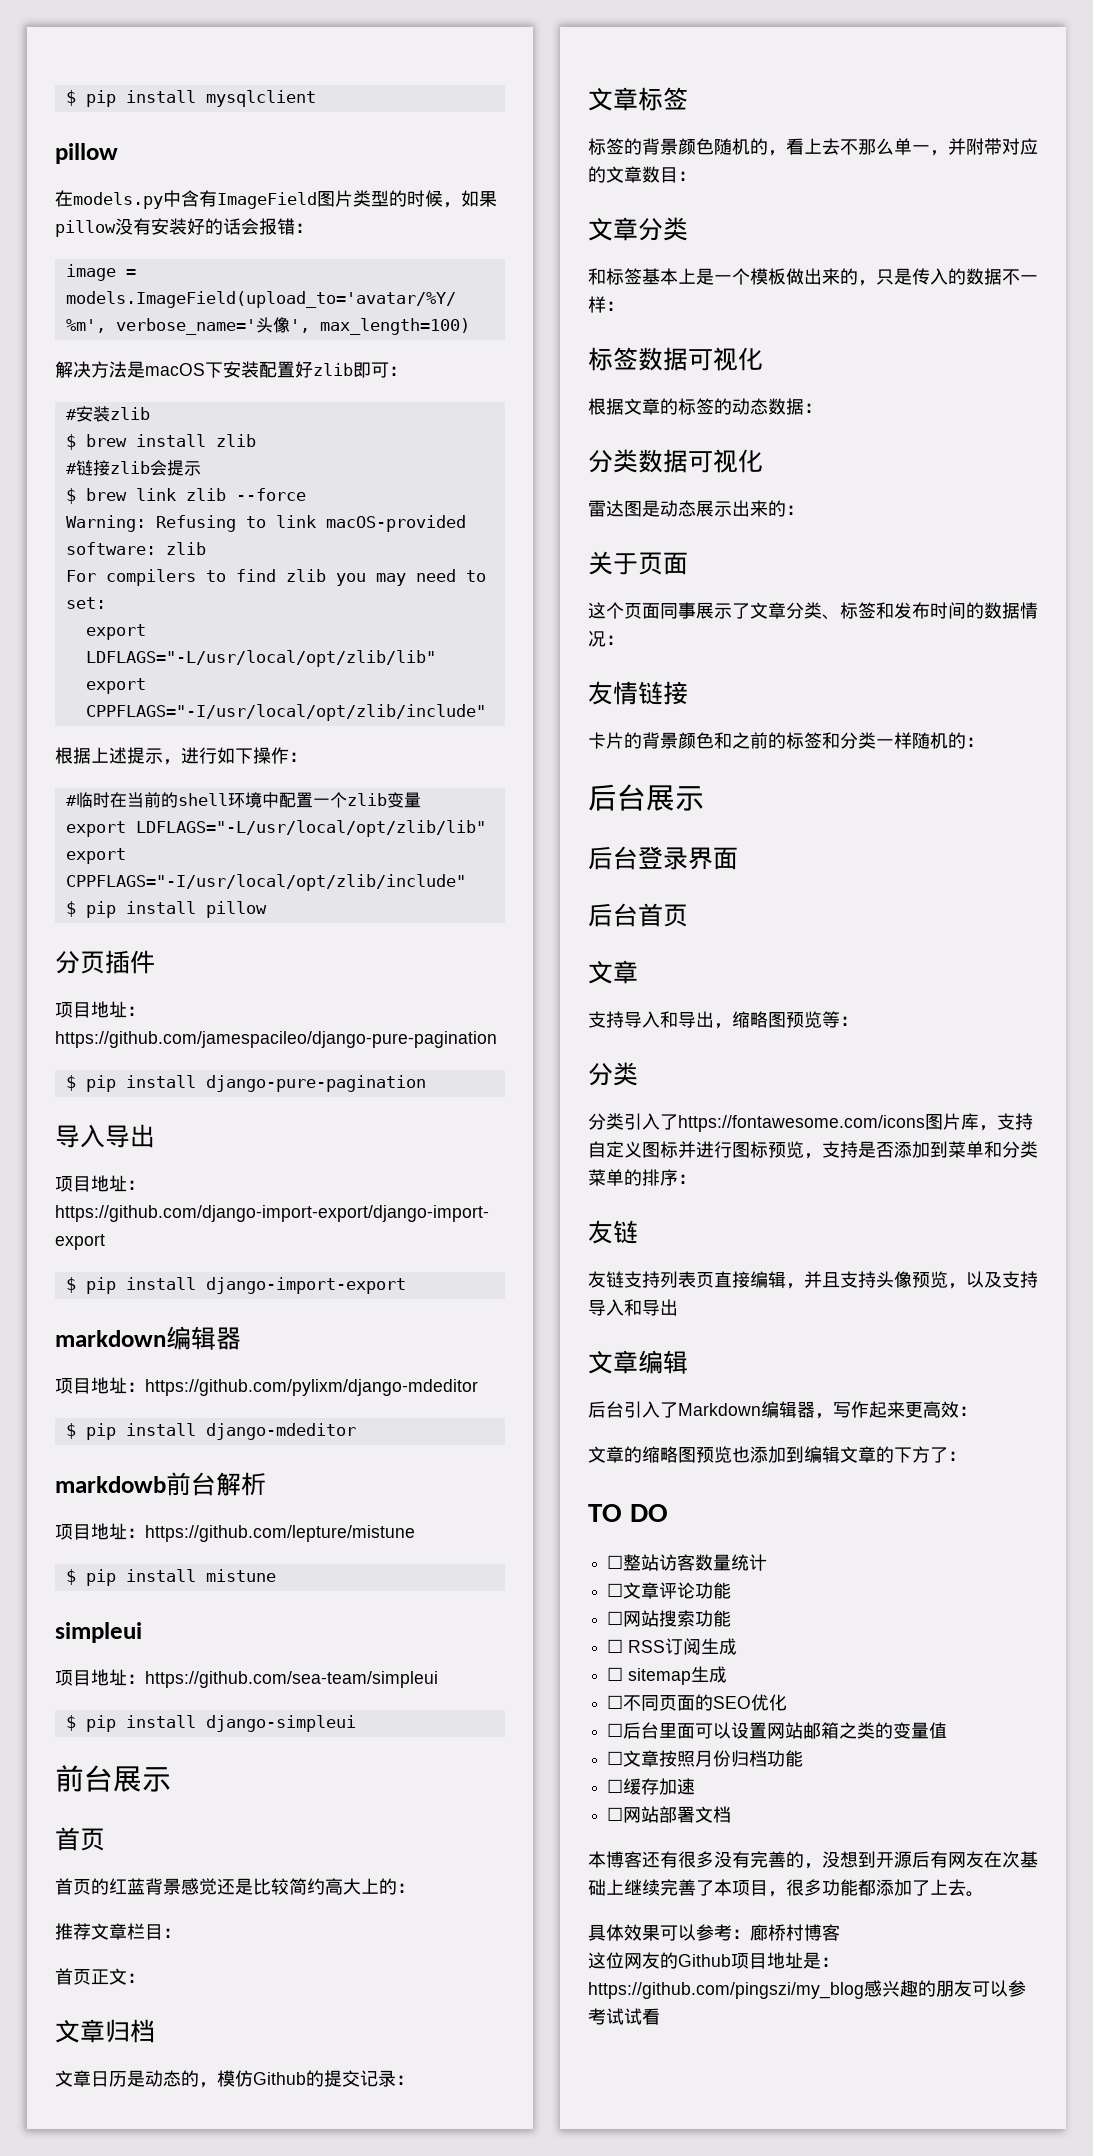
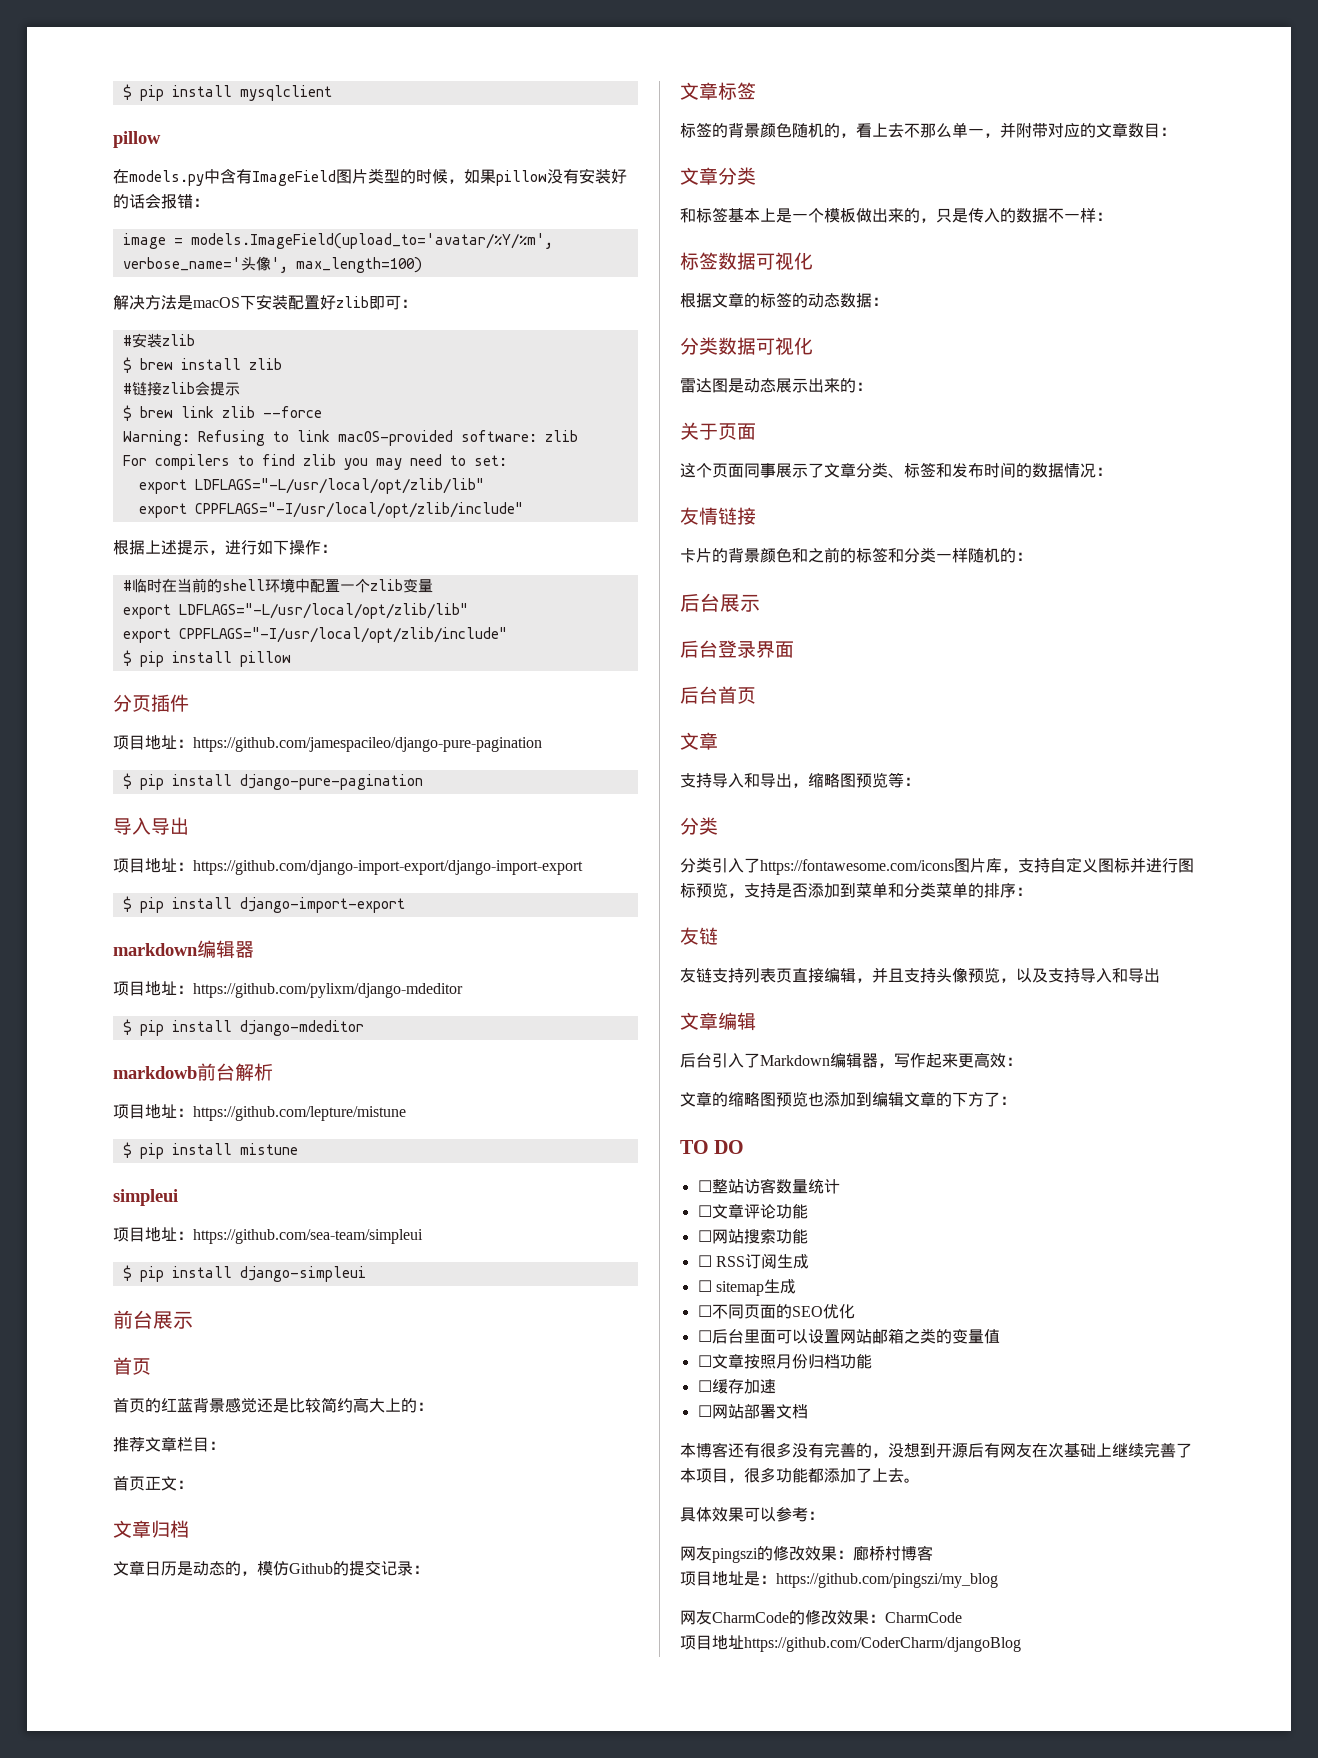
- 具体效果可以参考：廊桥村博客
+ 具体效果可以参考：
+ 网友pingszi的修改效果：廊桥村博客
- 这位网友的Github项目地址是：https://github.com/pingszi/my_blog感兴趣的朋友可以参考试试看
+ 项目地址是：https://github.com/pingszi/my_blog
+ 网友CharmCode的修改效果：CharmCode
+ 项目地址https://github.com/CoderCharm/djangoBlog

